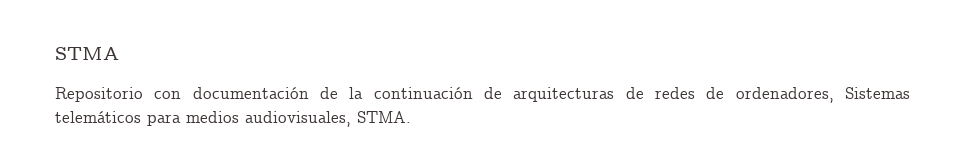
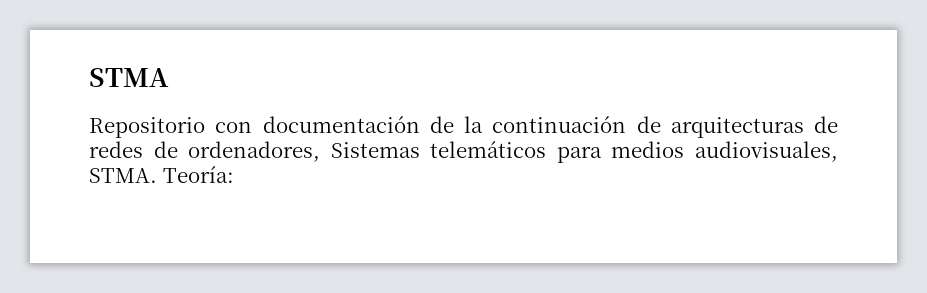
+ Teoría:

